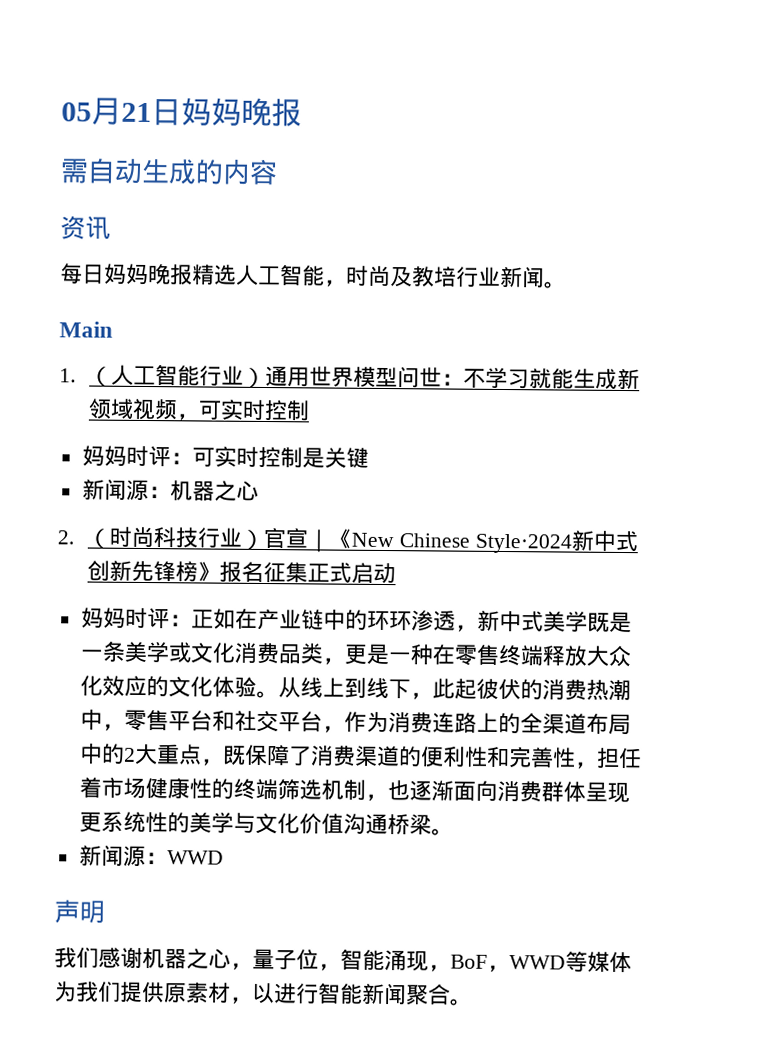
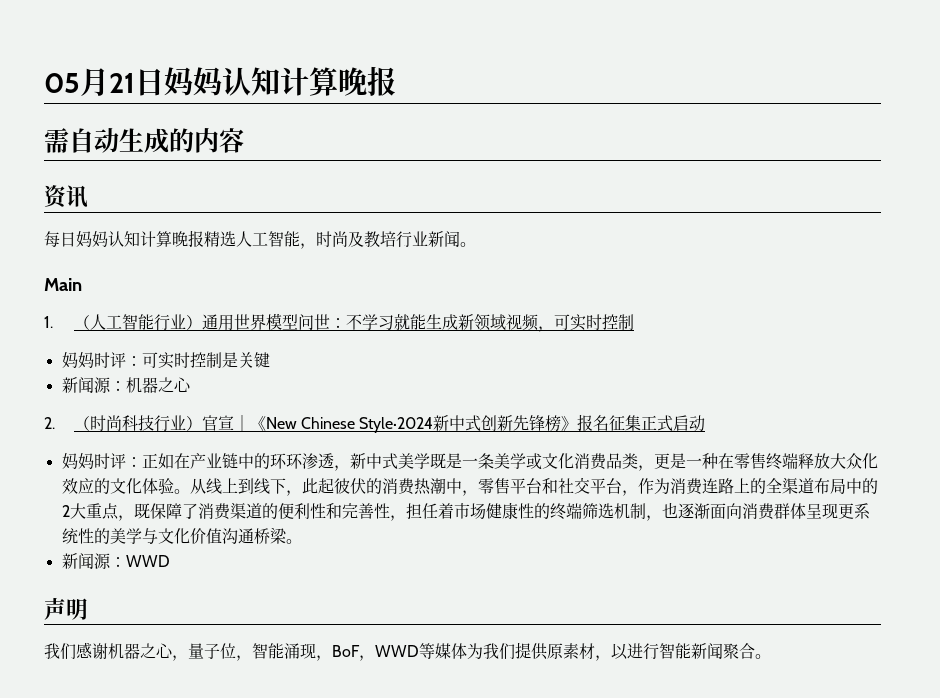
- 05月21日妈妈晚报
+ 05月21日妈妈认知计算晚报
- 每日妈妈晚报精选人工智能，时尚及教培行业新闻。
+ 每日妈妈认知计算晚报精选人工智能，时尚及教培行业新闻。

